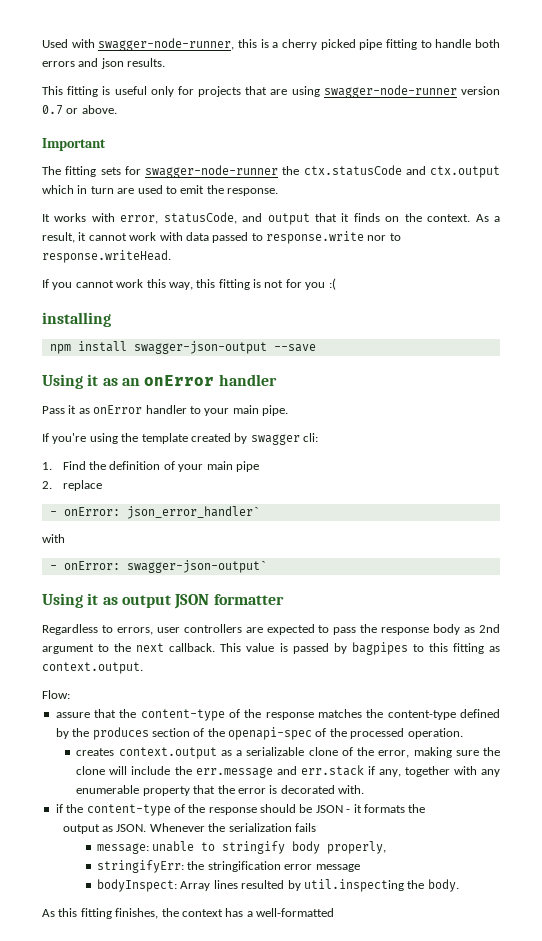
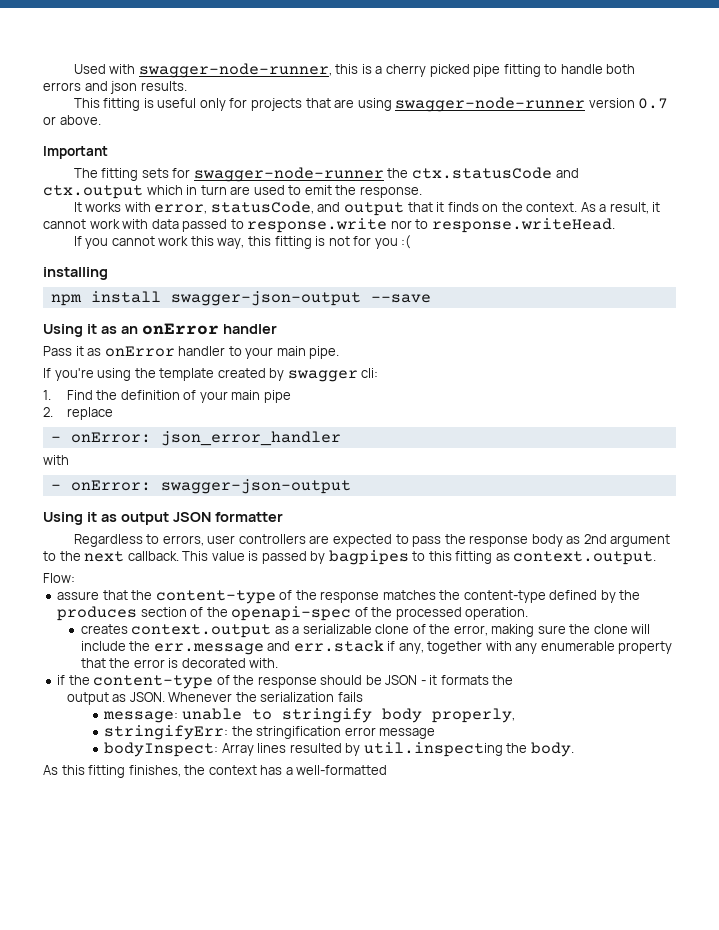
- - onError: json_error_handler`
+ - onError: json_error_handler
- - onError: swagger-json-output`
+ - onError: swagger-json-output

